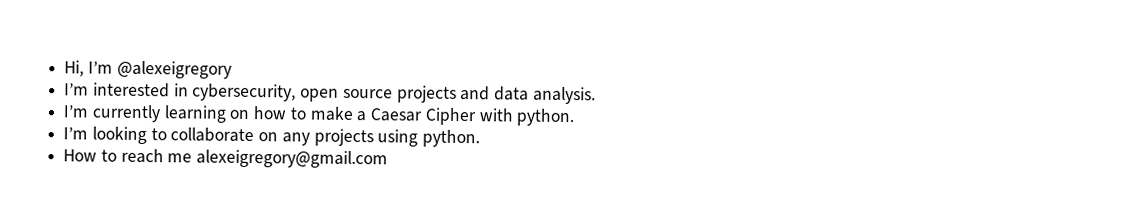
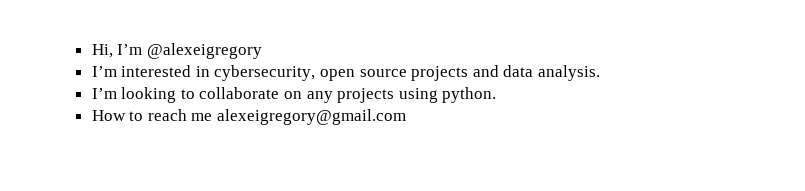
- I’m currently learning on how to make a Caesar Cipher with python.

